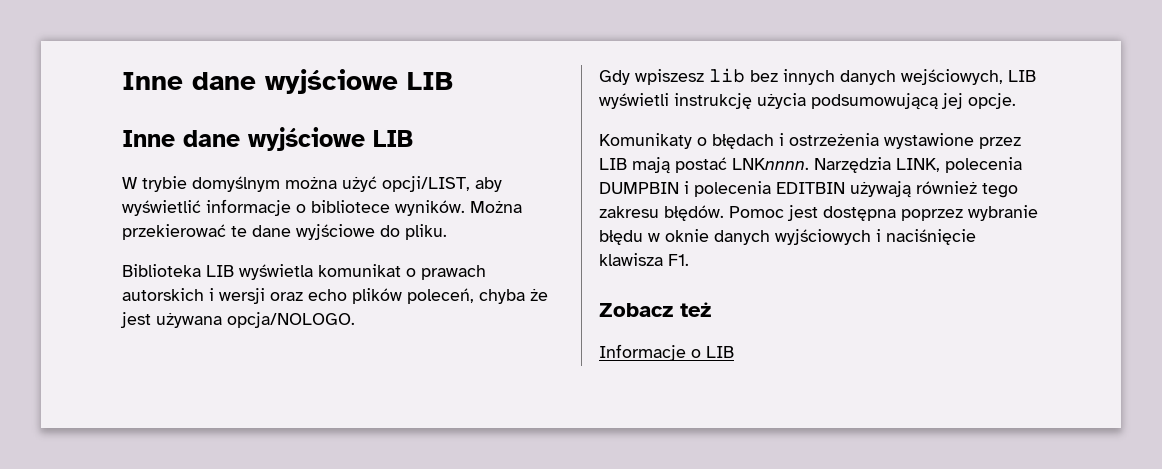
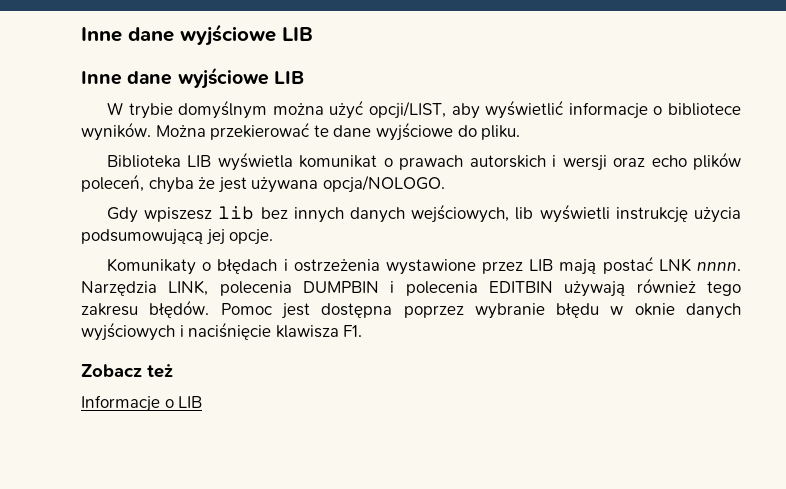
- Gdy wpiszesz lib bez innych danych wejściowych, LIB wyświetli instrukcję użycia podsumowującą jej opcje.
+ Gdy wpiszesz lib bez innych danych wejściowych, lib wyświetli instrukcję użycia podsumowującą jej opcje.
- Komunikaty o błędach i ostrzeżenia wystawione przez LIB mają postać LNKnnnn.
+ Komunikaty o błędach i ostrzeżenia wystawione przez LIB mają postać LNK nnnn.

